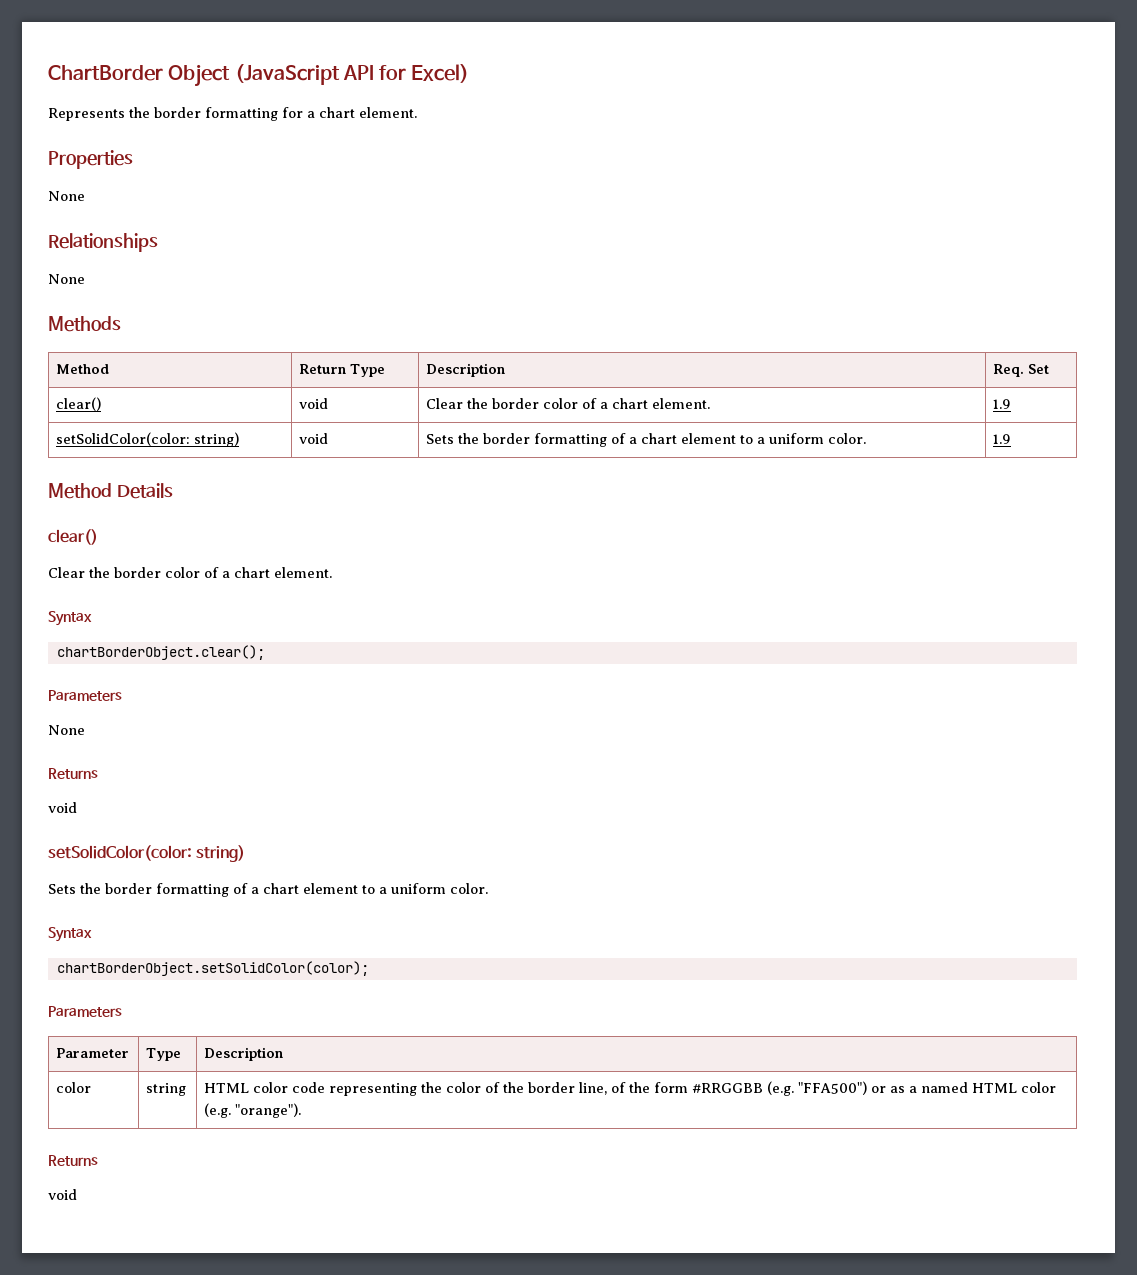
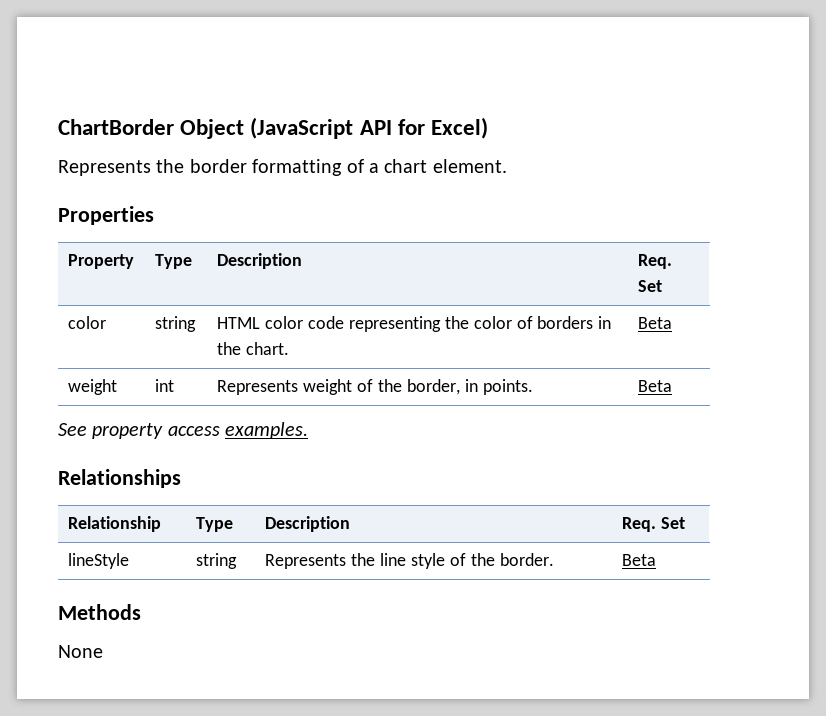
- Represents the border formatting for a chart element.
+ Represents the border formatting of a chart element.
  Properties
- None
- Relationships
- None
- Methods
- Method | Return Type | Description | Req. Set
- clear() | void | Clear the border color of a chart element. | 1.9
- setSolidColor(color: string) | void | Sets the border formatting of a chart element to a uniform color. | 1.9
- Method Details
- clear()
- Clear the border color of a chart element.
- Syntax
- chartBorderObject.clear();
- Parameters
- None
- Returns
- void
- setSolidColor(color: string)
- Sets the border formatting of a chart element to a uniform color.
- Syntax
- chartBorderObject.setSolidColor(color);
- Parameters
- Parameter | Type | Description
+ Property | Type | Description | Req. Set
- color | string | HTML color code representing the color of the border line, of the form #RRGGBB (e.g. "FFA500") or as a named HTML color (e.g. "orange").
- Returns
- void
+ color | string | HTML color code representing the color of borders in the chart. | Beta
+ weight | int | Represents weight of the border, in points. | Beta
+ See property access examples.
+ Relationships
+ Relationship | Type | Description | Req. Set
+ lineStyle | string | Represents the line style of the border. | Beta
+ Methods
+ None

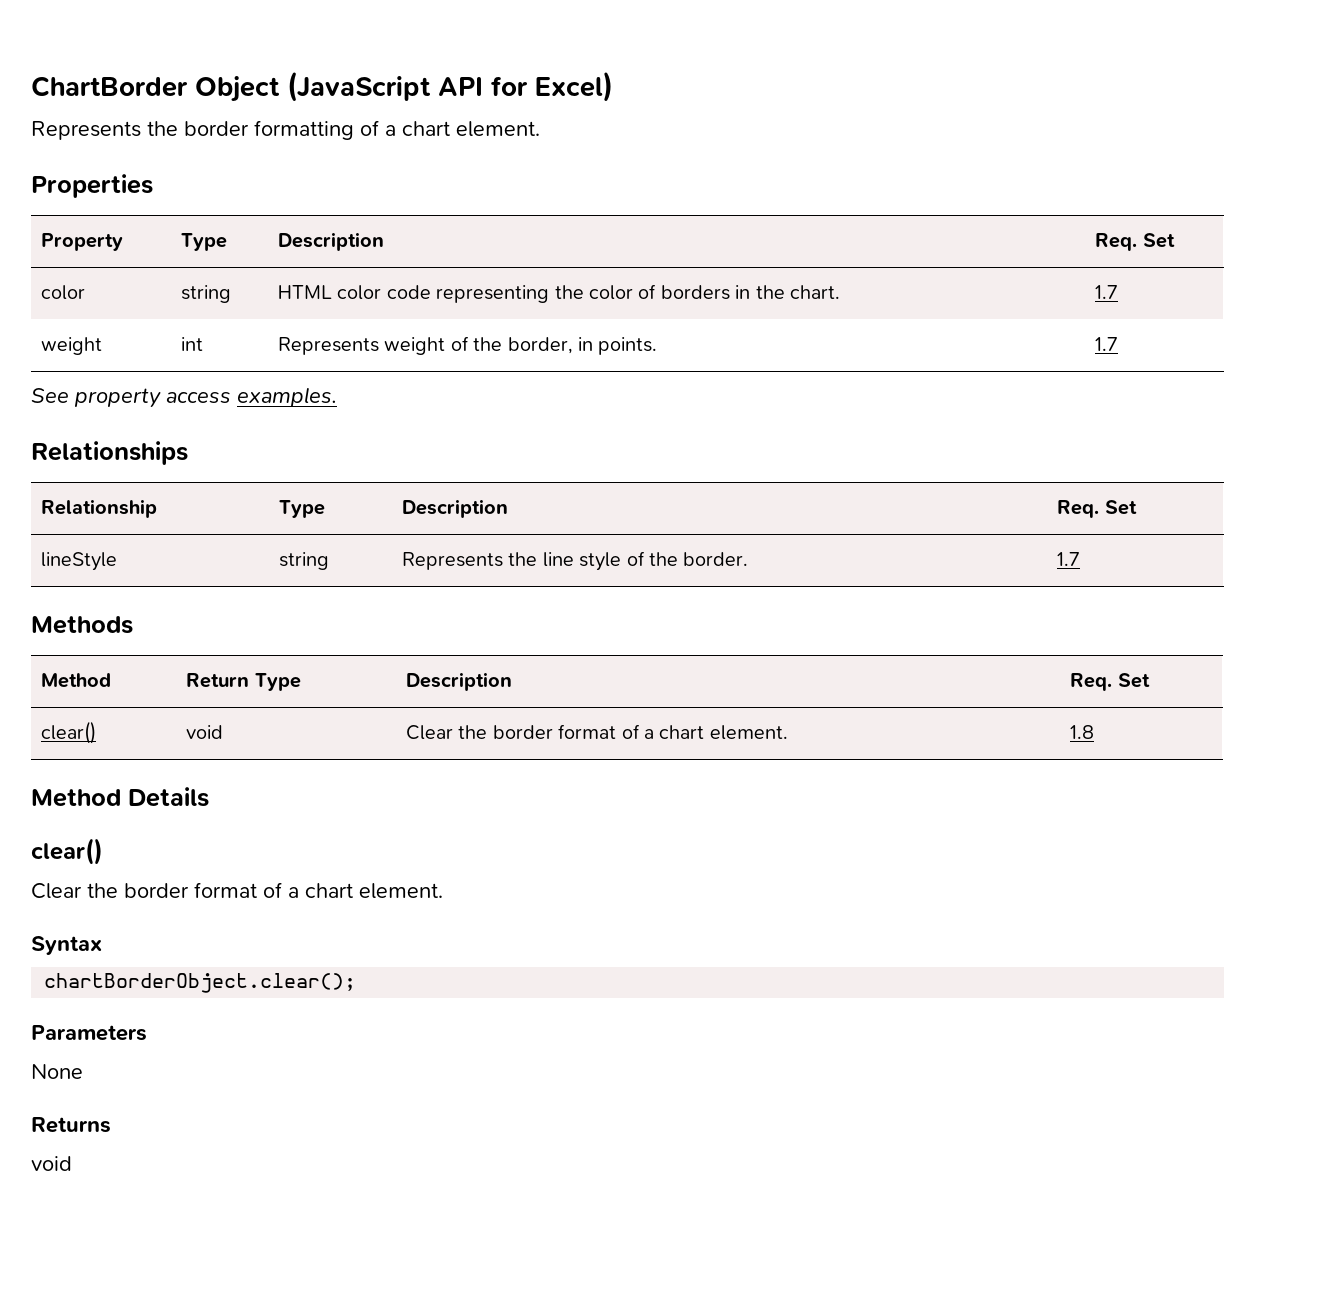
- color | string | HTML color code representing the color of borders in the chart. | Beta
+ color | string | HTML color code representing the color of borders in the chart. | 1.7
- weight | int | Represents weight of the border, in points. | Beta
+ weight | int | Represents weight of the border, in points. | 1.7
- lineStyle | string | Represents the line style of the border. | Beta
+ lineStyle | string | Represents the line style of the border. | 1.7
+ Method | Return Type | Description | Req. Set
+ clear() | void | Clear the border format of a chart element. | 1.8
+ Method Details
+ clear()
+ Clear the border format of a chart element.
+ Syntax
+ chartBorderObject.clear();
+ Parameters
+ Returns
+ void

